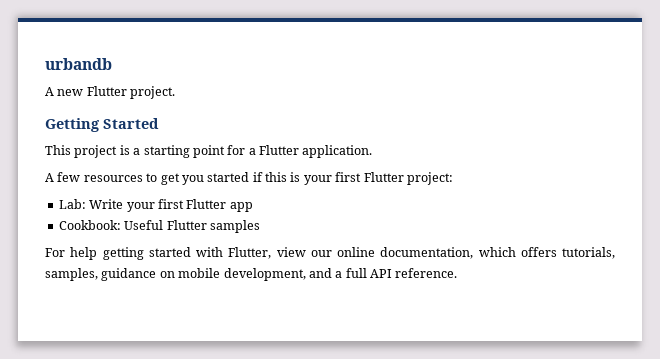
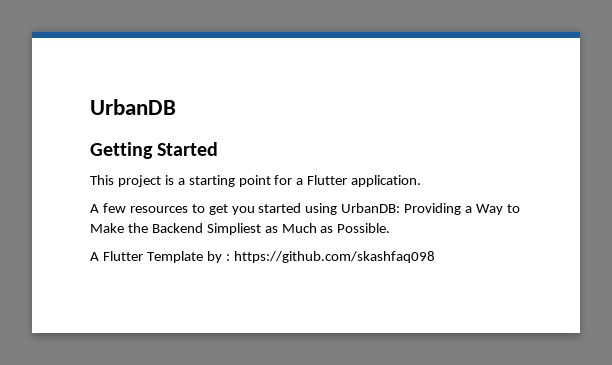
- urbandb
- A new Flutter project.
+ UrbanDB
- A few resources to get you started if this is your first Flutter project:
- Lab: Write your first Flutter app
- Cookbook: Useful Flutter samples
- For help getting started with Flutter, view our online documentation, which offers tutorials, samples, guidance on mobile development, and a full API reference.
+ A few resources to get you started using UrbanDB: Providing a Way to Make the Backend Simpliest as Much as Possible.
+ A Flutter Template by : https://github.com/skashfaq098

